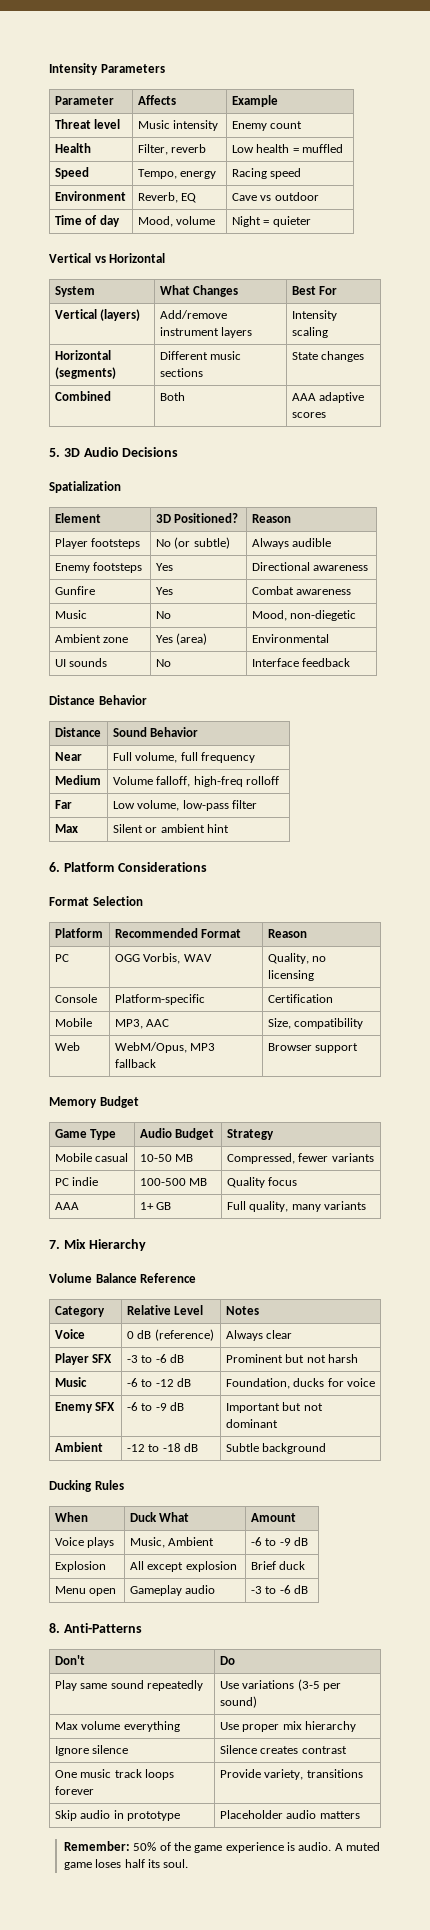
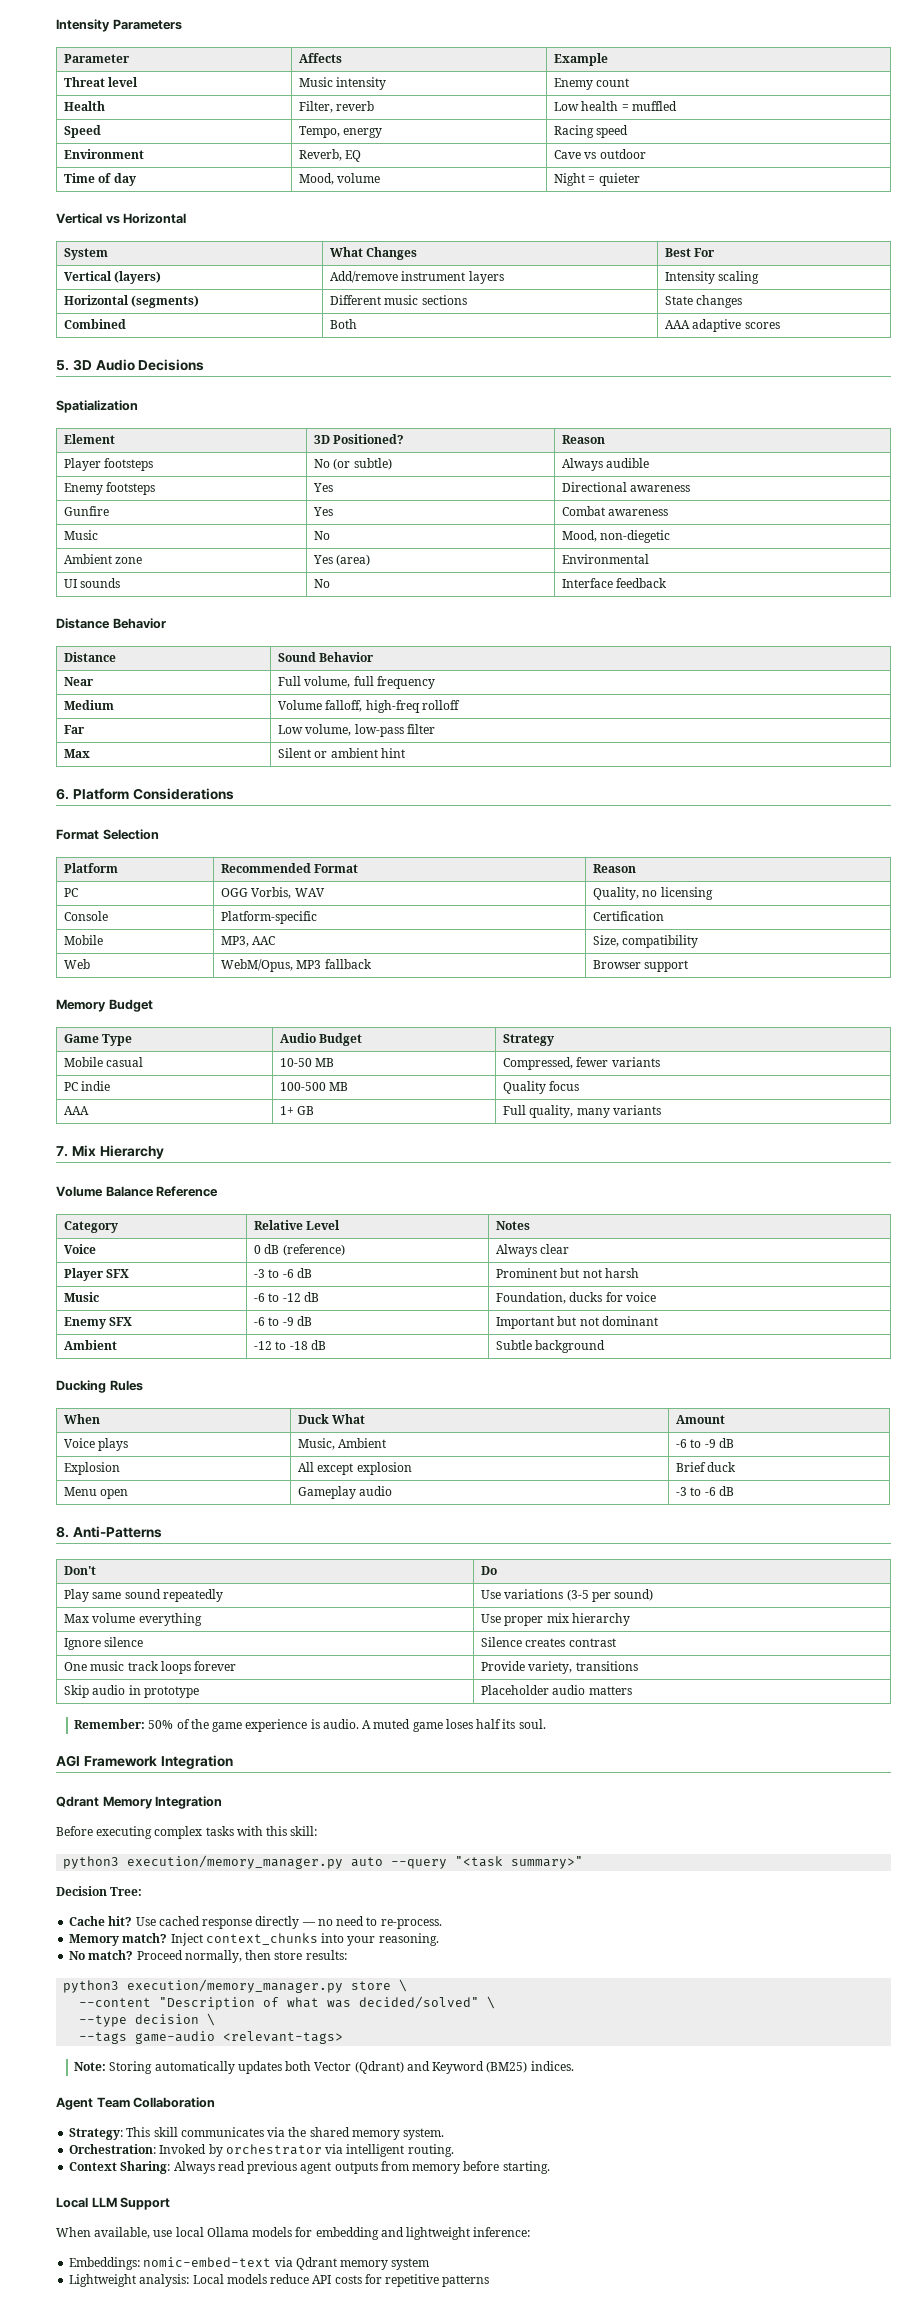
+ AGI Framework Integration
+ Qdrant Memory Integration
+ Before executing complex tasks with this skill:
+ python3 execution/memory_manager.py auto --query "<task summary>"
+ Decision Tree:
+ Cache hit? Use cached response directly — no need to re-process.
+ Memory match? Inject context_chunks into your reasoning.
+ No match? Proceed normally, then store results:
+ python3 execution/memory_manager.py store \
+ --content "Description of what was decided/solved" \
+ --type decision \
+ --tags game-audio <relevant-tags>
+ Note: Storing automatically updates both Vector (Qdrant) and Keyword (BM25) indices.
+ Agent Team Collaboration
+ Strategy: This skill communicates via the shared memory system.
+ Orchestration: Invoked by orchestrator via intelligent routing.
+ Context Sharing: Always read previous agent outputs from memory before starting.
+ Local LLM Support
+ When available, use local Ollama models for embedding and lightweight inference:
+ Embeddings: nomic-embed-text via Qdrant memory system
+ Lightweight analysis: Local models reduce API costs for repetitive patterns

